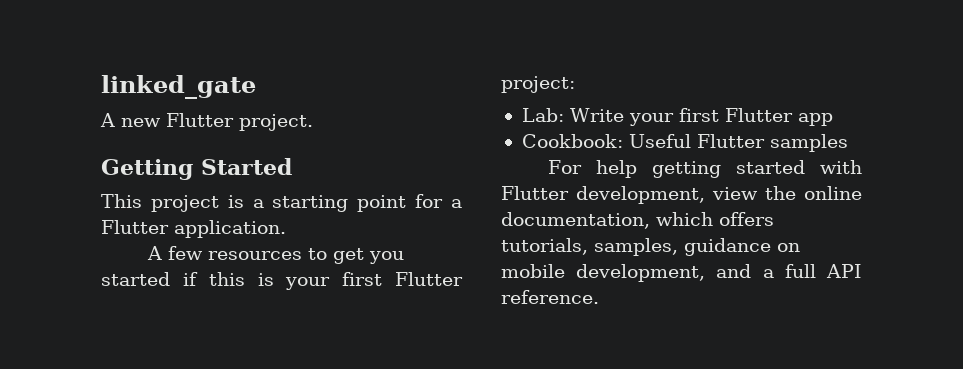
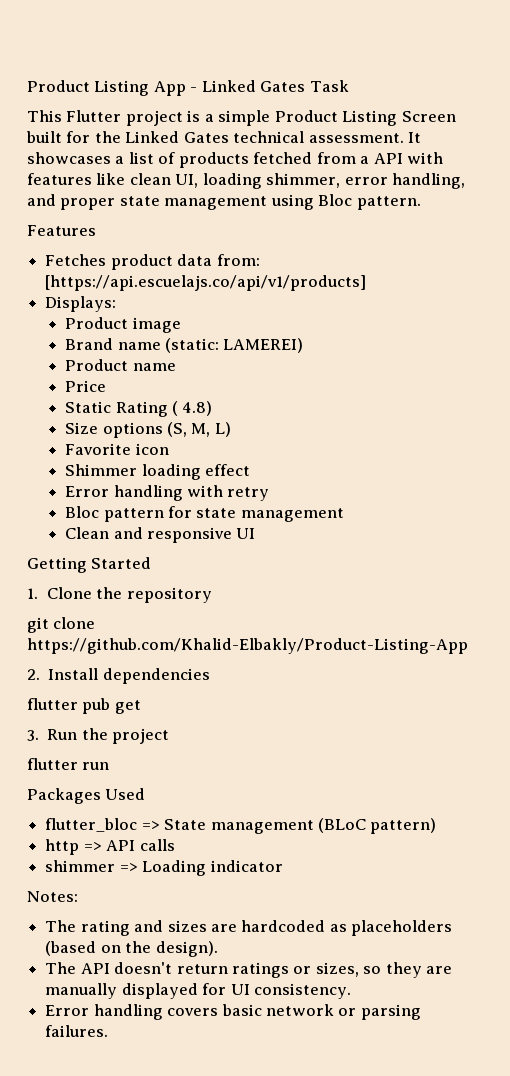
- linked_gate
- A new Flutter project.
+ Product Listing App - Linked Gates Task
+ This Flutter project is a simple Product Listing Screen built for the Linked Gates technical assessment. It showcases a list of products fetched from a API with features like clean UI, loading shimmer, error handling, and proper state management using Bloc pattern.
+ Features
+ Fetches product data from: [https://api.escuelajs.co/api/v1/products]
+ Displays:
+ Product image
+ Brand name (static: LAMEREI)
+ Product name
+ Price
+ Static Rating ( 4.8)
+ Size options (S, M, L)
+ Favorite icon
+ Shimmer loading effect
+ Error handling with retry
+ Bloc pattern for state management
+ Clean and responsive UI
  Getting Started
- This project is a starting point for a Flutter application.
- A few resources to get you started if this is your first Flutter project:
- Lab: Write your first Flutter app
- Cookbook: Useful Flutter samples
- For help getting started with Flutter development, view the online documentation, which offers tutorials, samples, guidance on mobile development, and a full API reference.
+ 1. Clone the repository
+ git clone https://github.com/Khalid-Elbakly/Product-Listing-App
+ 2. Install dependencies
+ flutter pub get
+ 3. Run the project
+ flutter run
+ Packages Used
+ flutter_bloc => State management (BLoC pattern)
+ http => API calls
+ shimmer => Loading indicator
+ Notes:
+ The rating and sizes are hardcoded as placeholders (based on the design).
+ The API doesn't return ratings or sizes, so they are manually displayed for UI consistency.
+ Error handling covers basic network or parsing failures.

